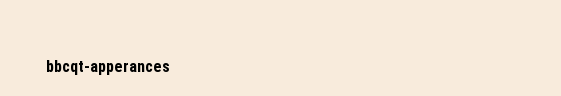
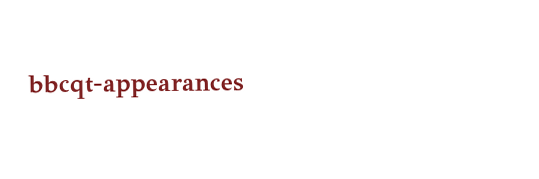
- bbcqt-apperances
+ bbcqt-appearances

